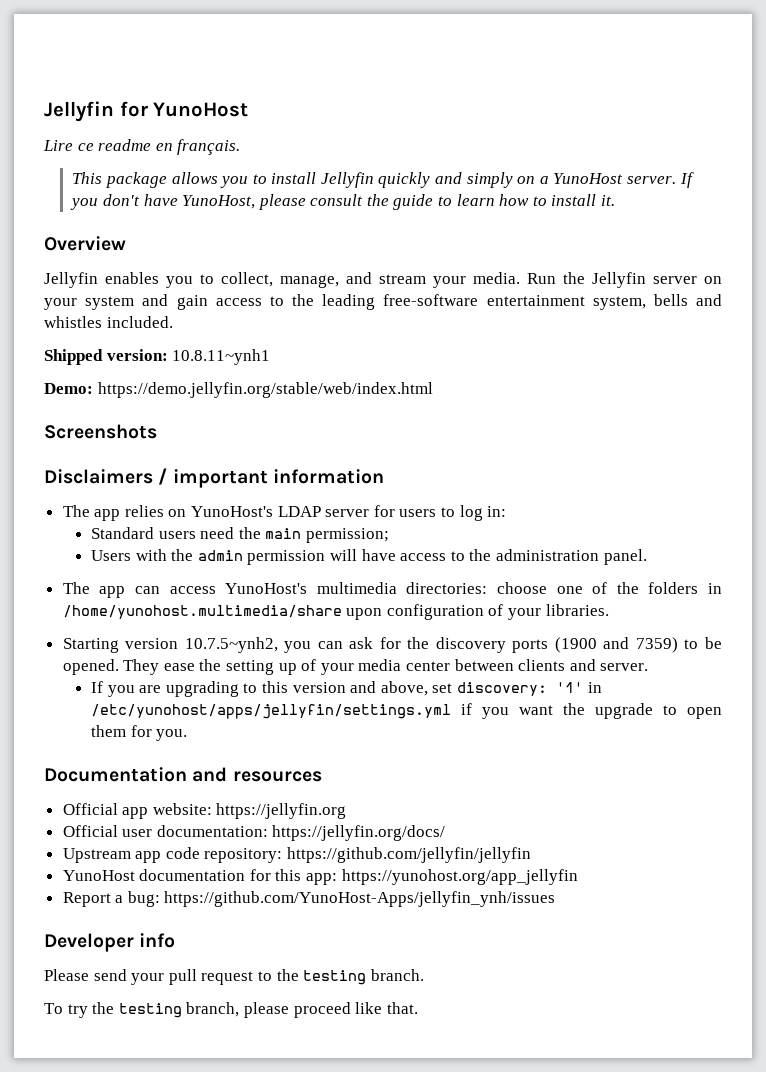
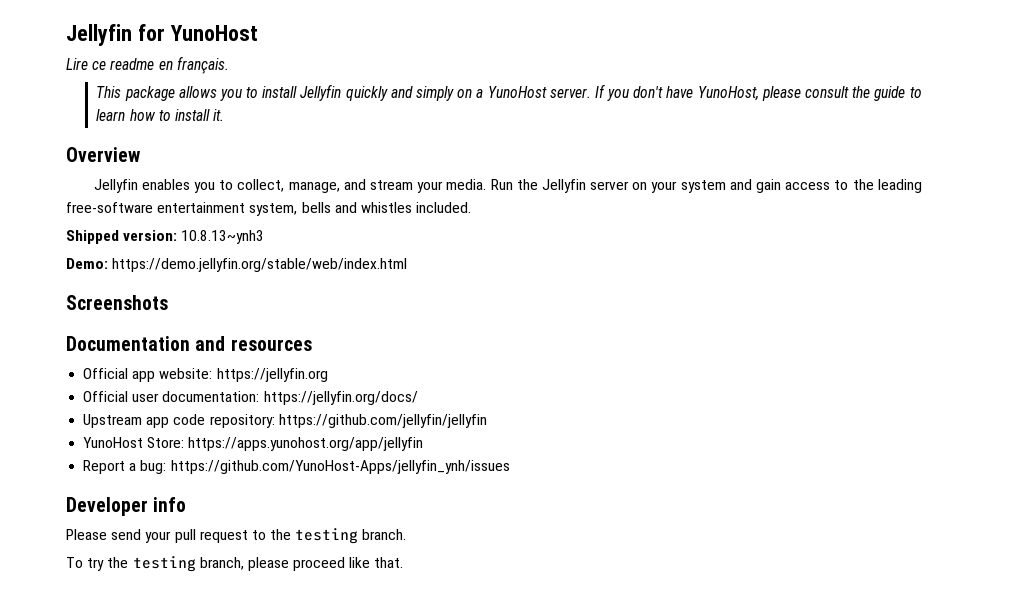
- Shipped version: 10.8.11~ynh1
+ Shipped version: 10.8.13~ynh3
- Disclaimers / important information
- The app relies on YunoHost's LDAP server for users to log in:
- Standard users need the main permission;
- Users with the admin permission will have access to the administration panel.
- The app can access YunoHost's multimedia directories: choose one of the folders in /home/yunohost.multimedia/share upon configuration of your libraries.
- Starting version 10.7.5~ynh2, you can ask for the discovery ports (1900 and 7359) to be opened. They ease the setting up of your media center between clients and server.
- If you are upgrading to this version and above, set discovery: '1' in /etc/yunohost/apps/jellyfin/settings.yml if you want the upgrade to open them for you.
- YunoHost documentation for this app: https://yunohost.org/app_jellyfin
+ YunoHost Store: https://apps.yunohost.org/app/jellyfin

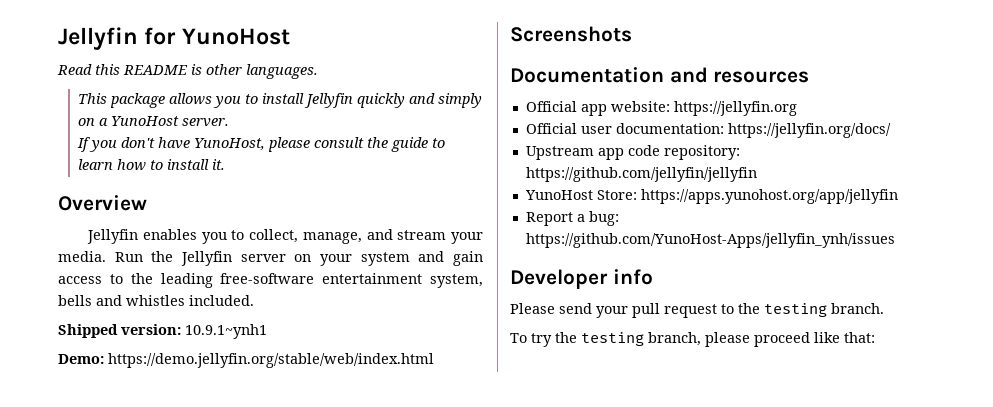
- Lire ce readme en français.
+ Read this README is other languages.
- This package allows you to install Jellyfin quickly and simply on a YunoHost server. If you don't have YunoHost, please consult the guide to learn how to install it.
+ This package allows you to install Jellyfin quickly and simply on a YunoHost server.
+ If you don't have YunoHost, please consult the guide to learn how to install it.
- Shipped version: 10.8.13~ynh3
+ Shipped version: 10.9.1~ynh1
- To try the testing branch, please proceed like that.
+ To try the testing branch, please proceed like that:

